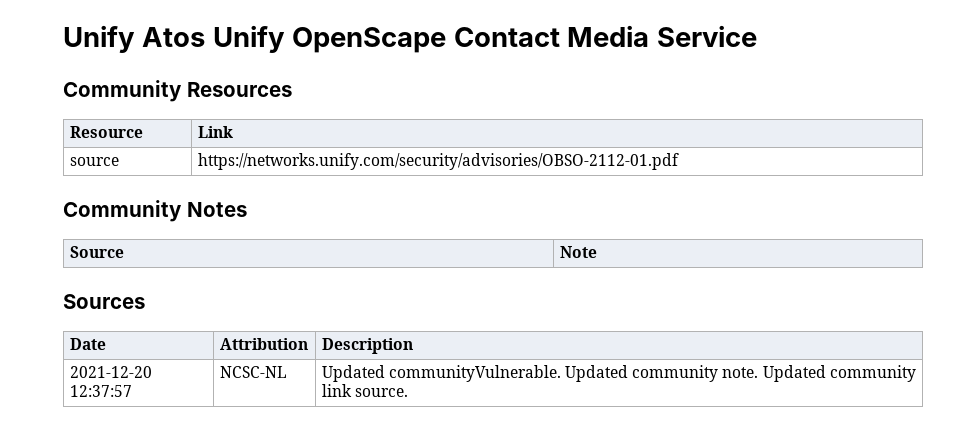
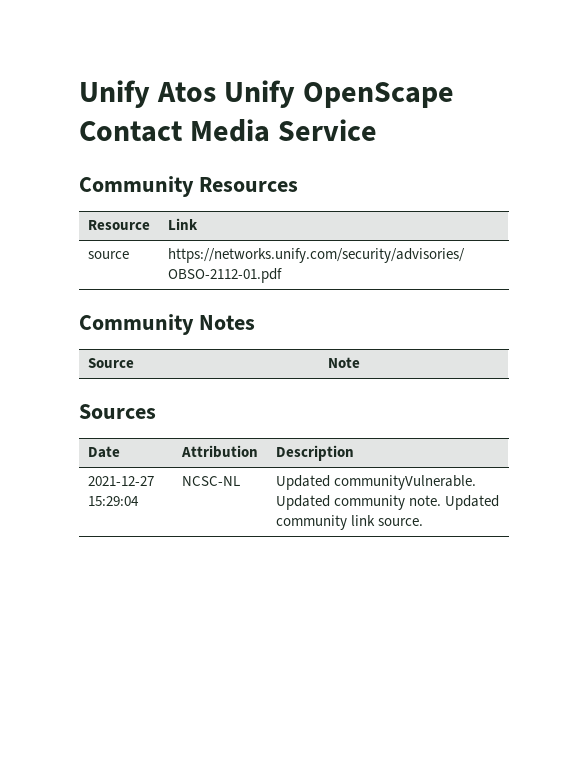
- 2021-12-20 12:37:57 | NCSC-NL | Updated communityVulnerable. Updated community note. Updated community link source.
+ 2021-12-27 15:29:04 | NCSC-NL | Updated communityVulnerable. Updated community note. Updated community link source.

